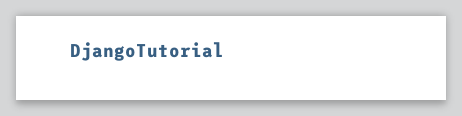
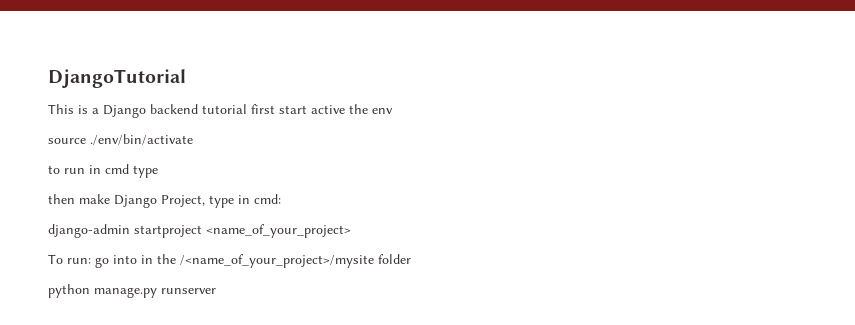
+ This is a Django backend tutorial first start active the env
+ source ./env/bin/activate
+ to run in cmd type
+ then make Django Project, type in cmd:
+ django-admin startproject <name_of_your_project>
+ To run: go into in the /<name_of_your_project>/mysite folder
+ python manage.py runserver

